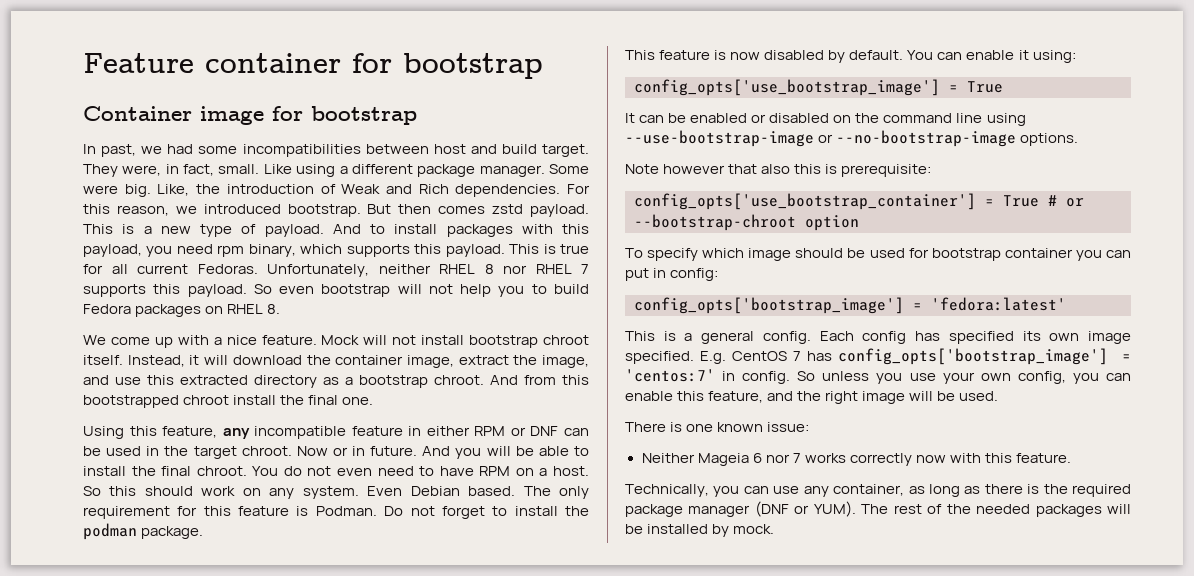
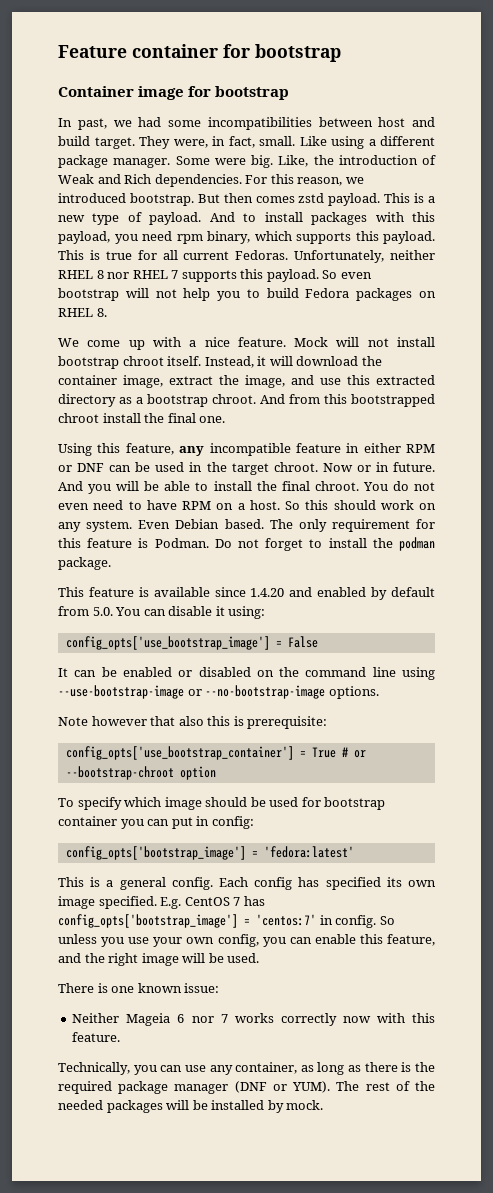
- This feature is now disabled by default. You can enable it using:
+ This feature is available since 1.4.20 and enabled by default from 5.0. You can disable it using:
- config_opts['use_bootstrap_image'] = True
+ config_opts['use_bootstrap_image'] = False

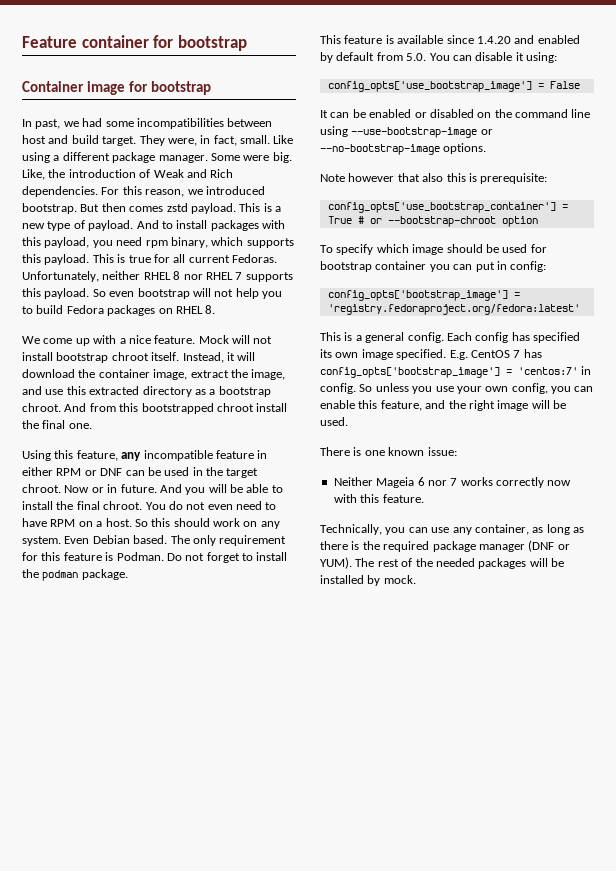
- config_opts['bootstrap_image'] = 'fedora:latest'
+ config_opts['bootstrap_image'] = 'registry.fedoraproject.org/fedora:latest'

